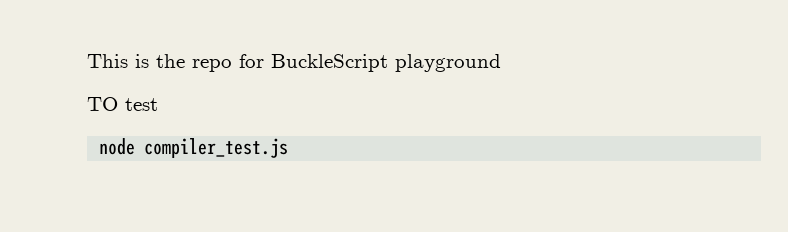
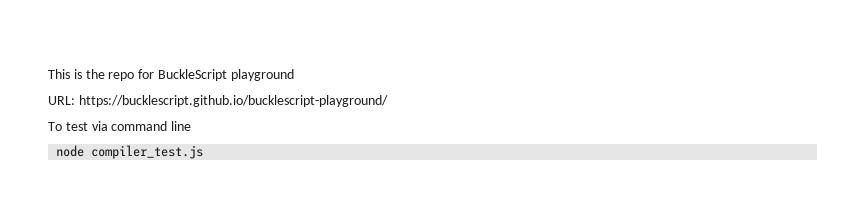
- TO test
+ URL: https://bucklescript.github.io/bucklescript-playground/
+ To test via command line

